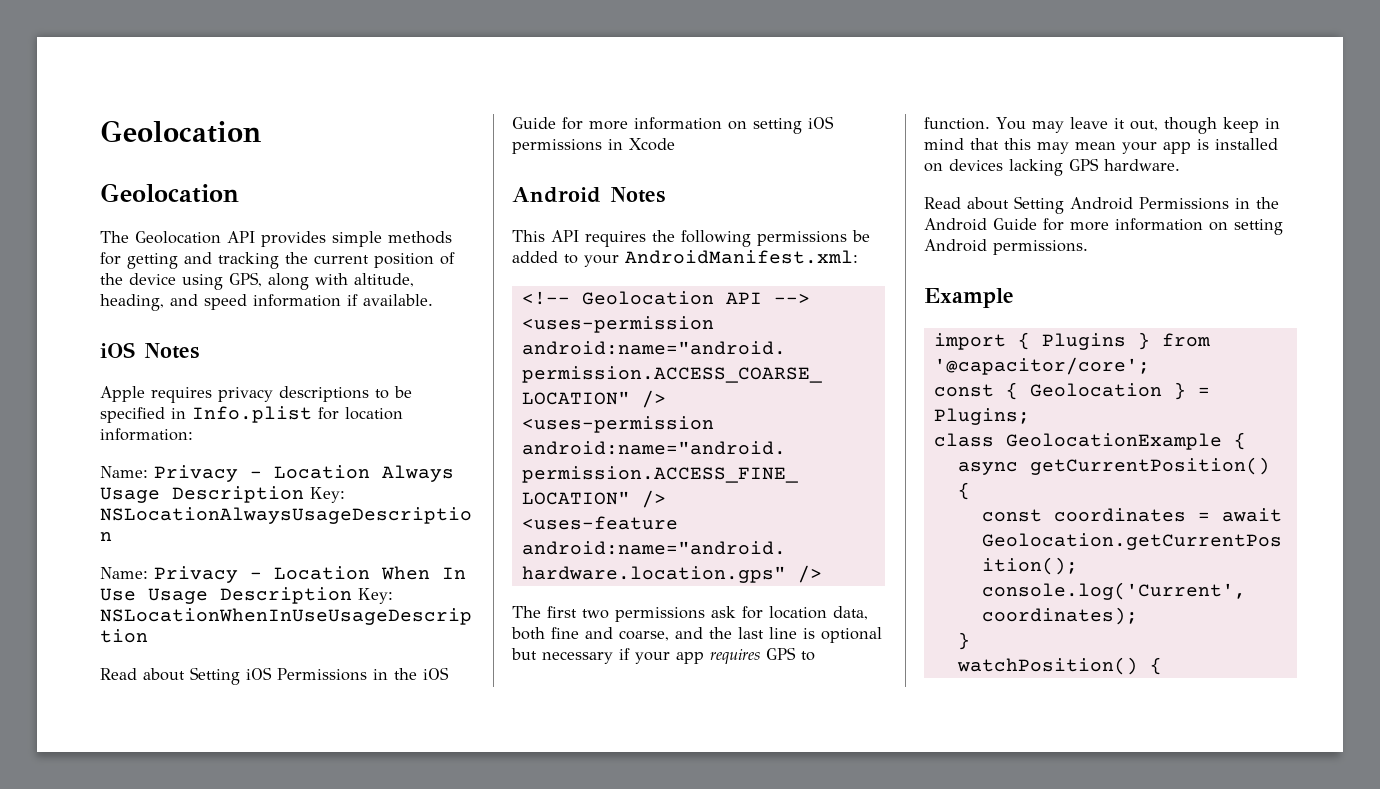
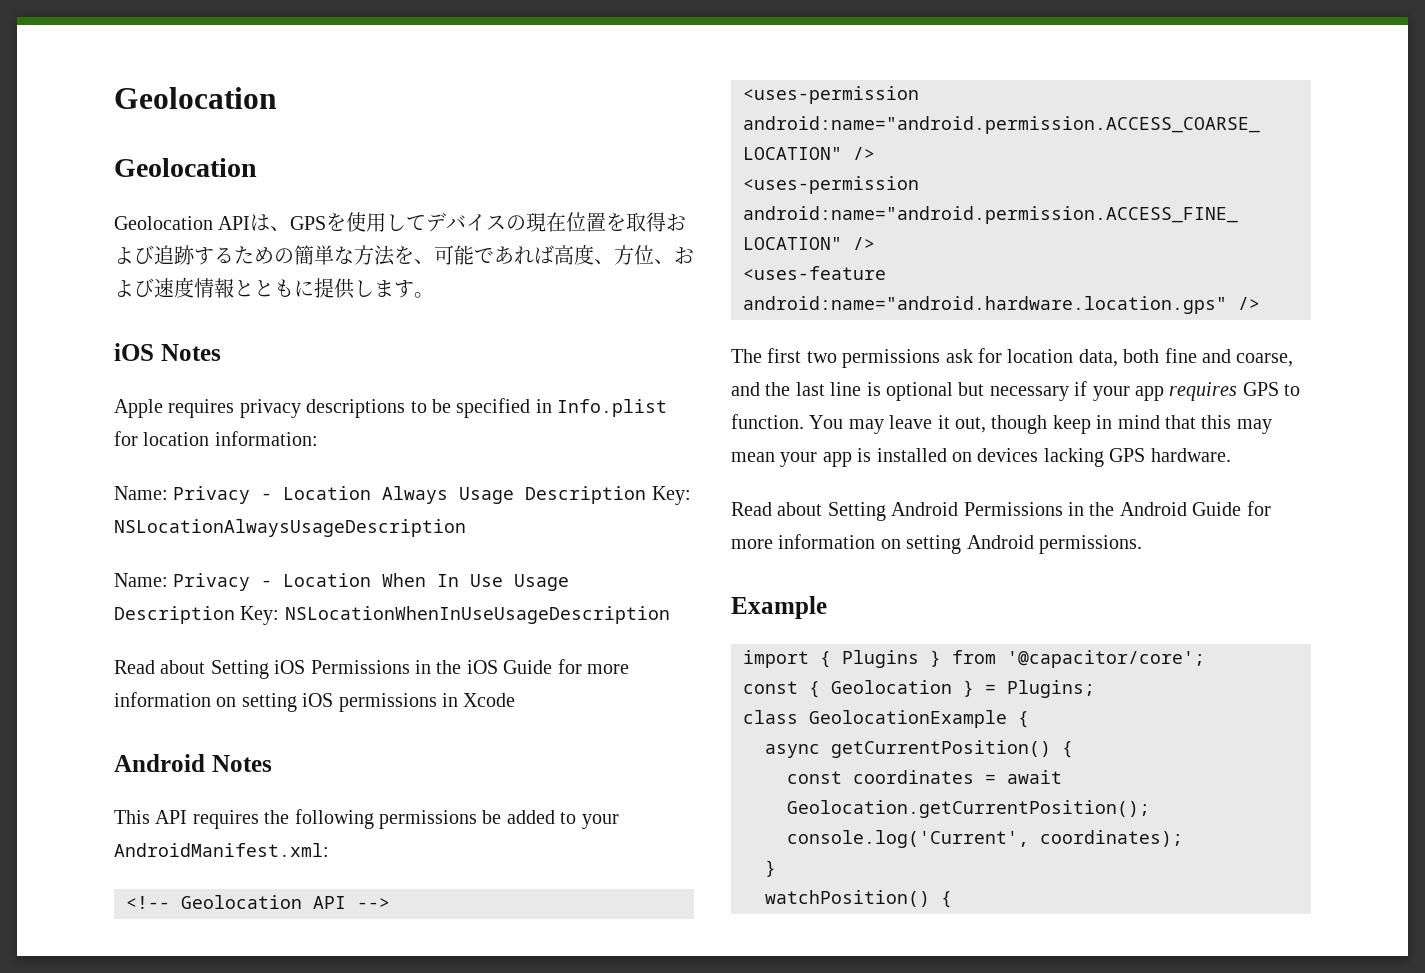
- The Geolocation API provides simple methods for getting and tracking the current position of the device using GPS, along with altitude, heading, and speed information if available.
+ Geolocation APIは、GPSを使用してデバイスの現在位置を取得および追跡するための簡単な方法を、可能であれば高度、方位、および速度情報とともに提供します。

